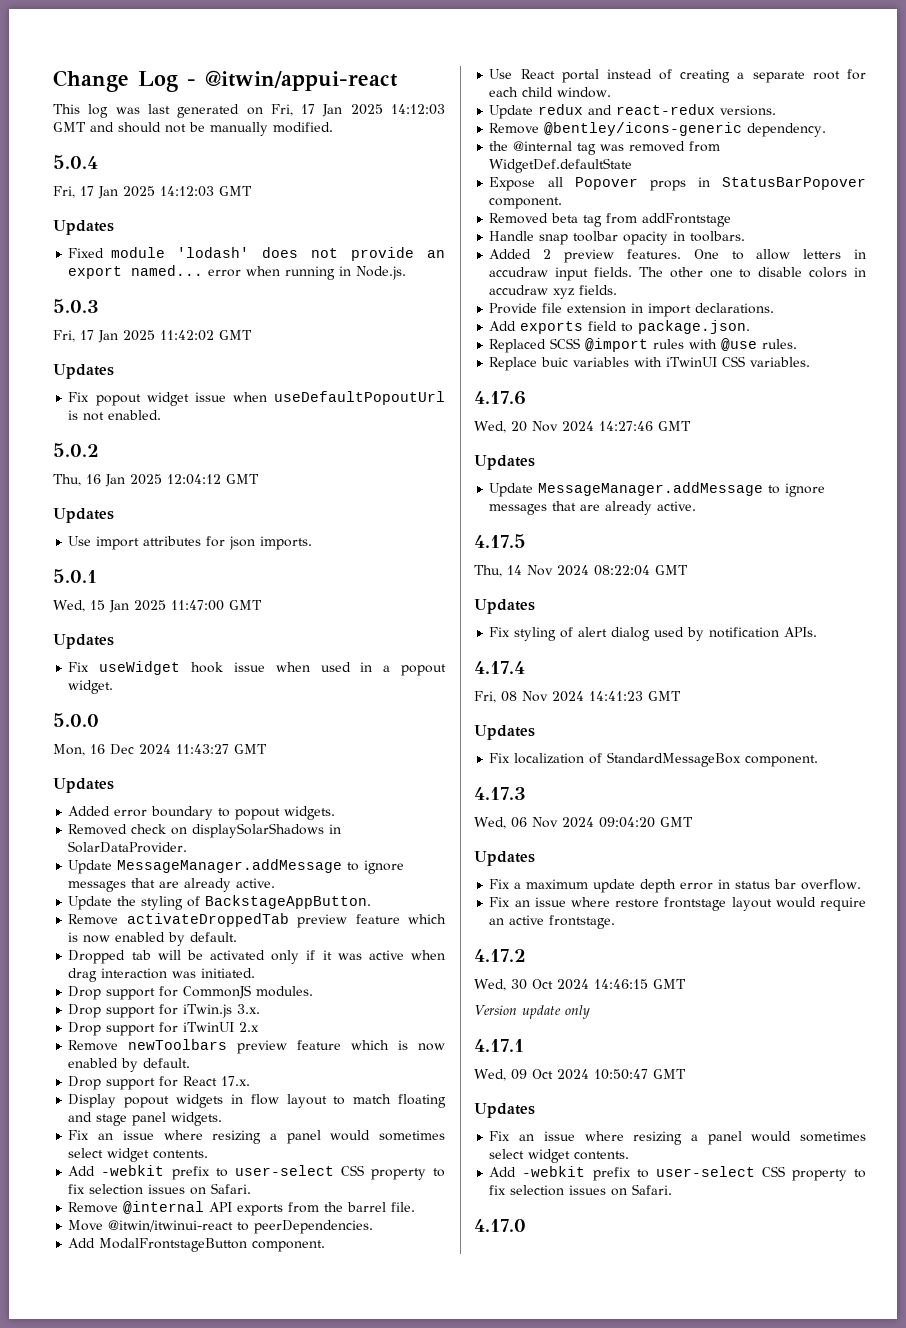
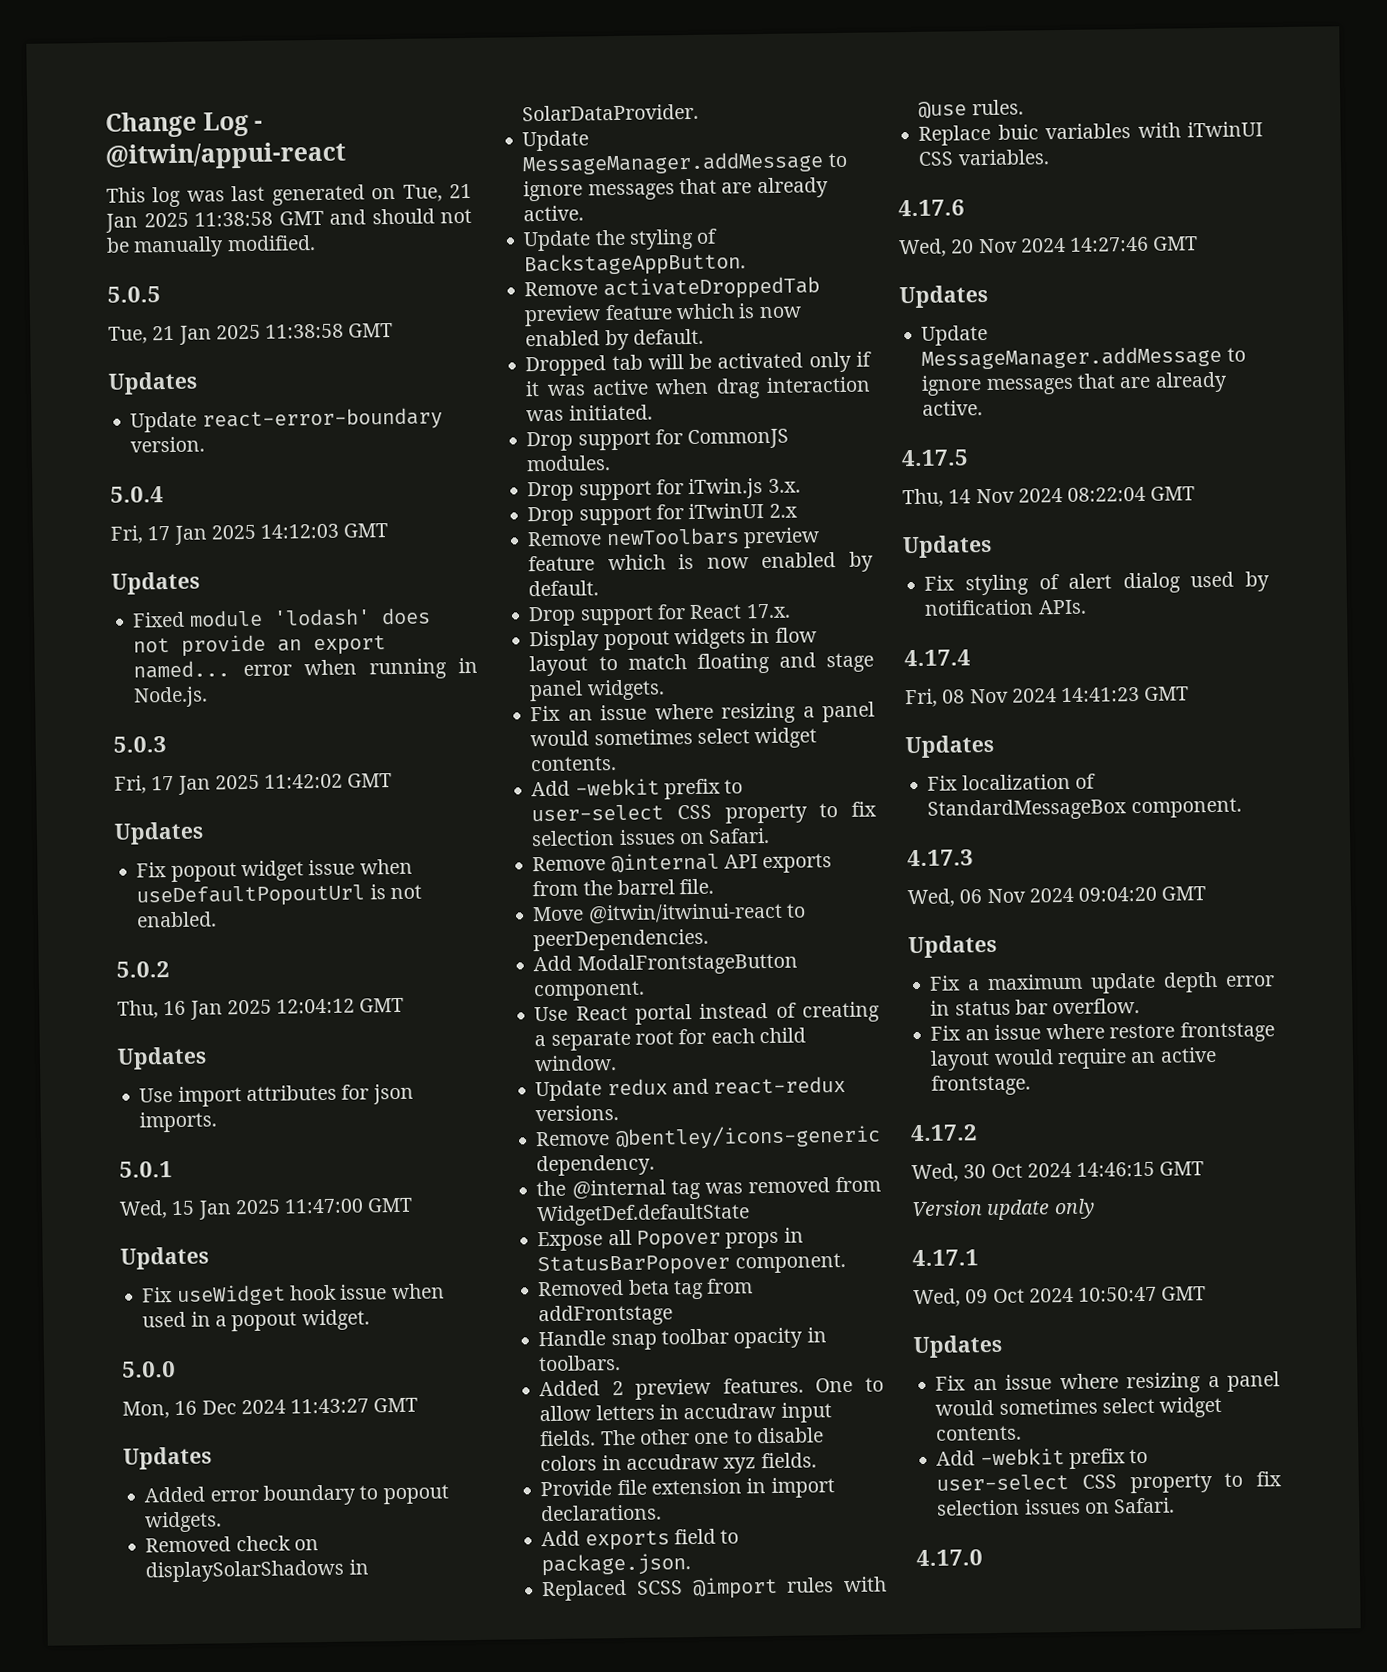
- This log was last generated on Fri, 17 Jan 2025 14:12:03 GMT and should not be manually modified.
+ This log was last generated on Tue, 21 Jan 2025 11:38:58 GMT and should not be manually modified.
+ 5.0.5
+ Tue, 21 Jan 2025 11:38:58 GMT
+ Updates
+ Update react-error-boundary version.

